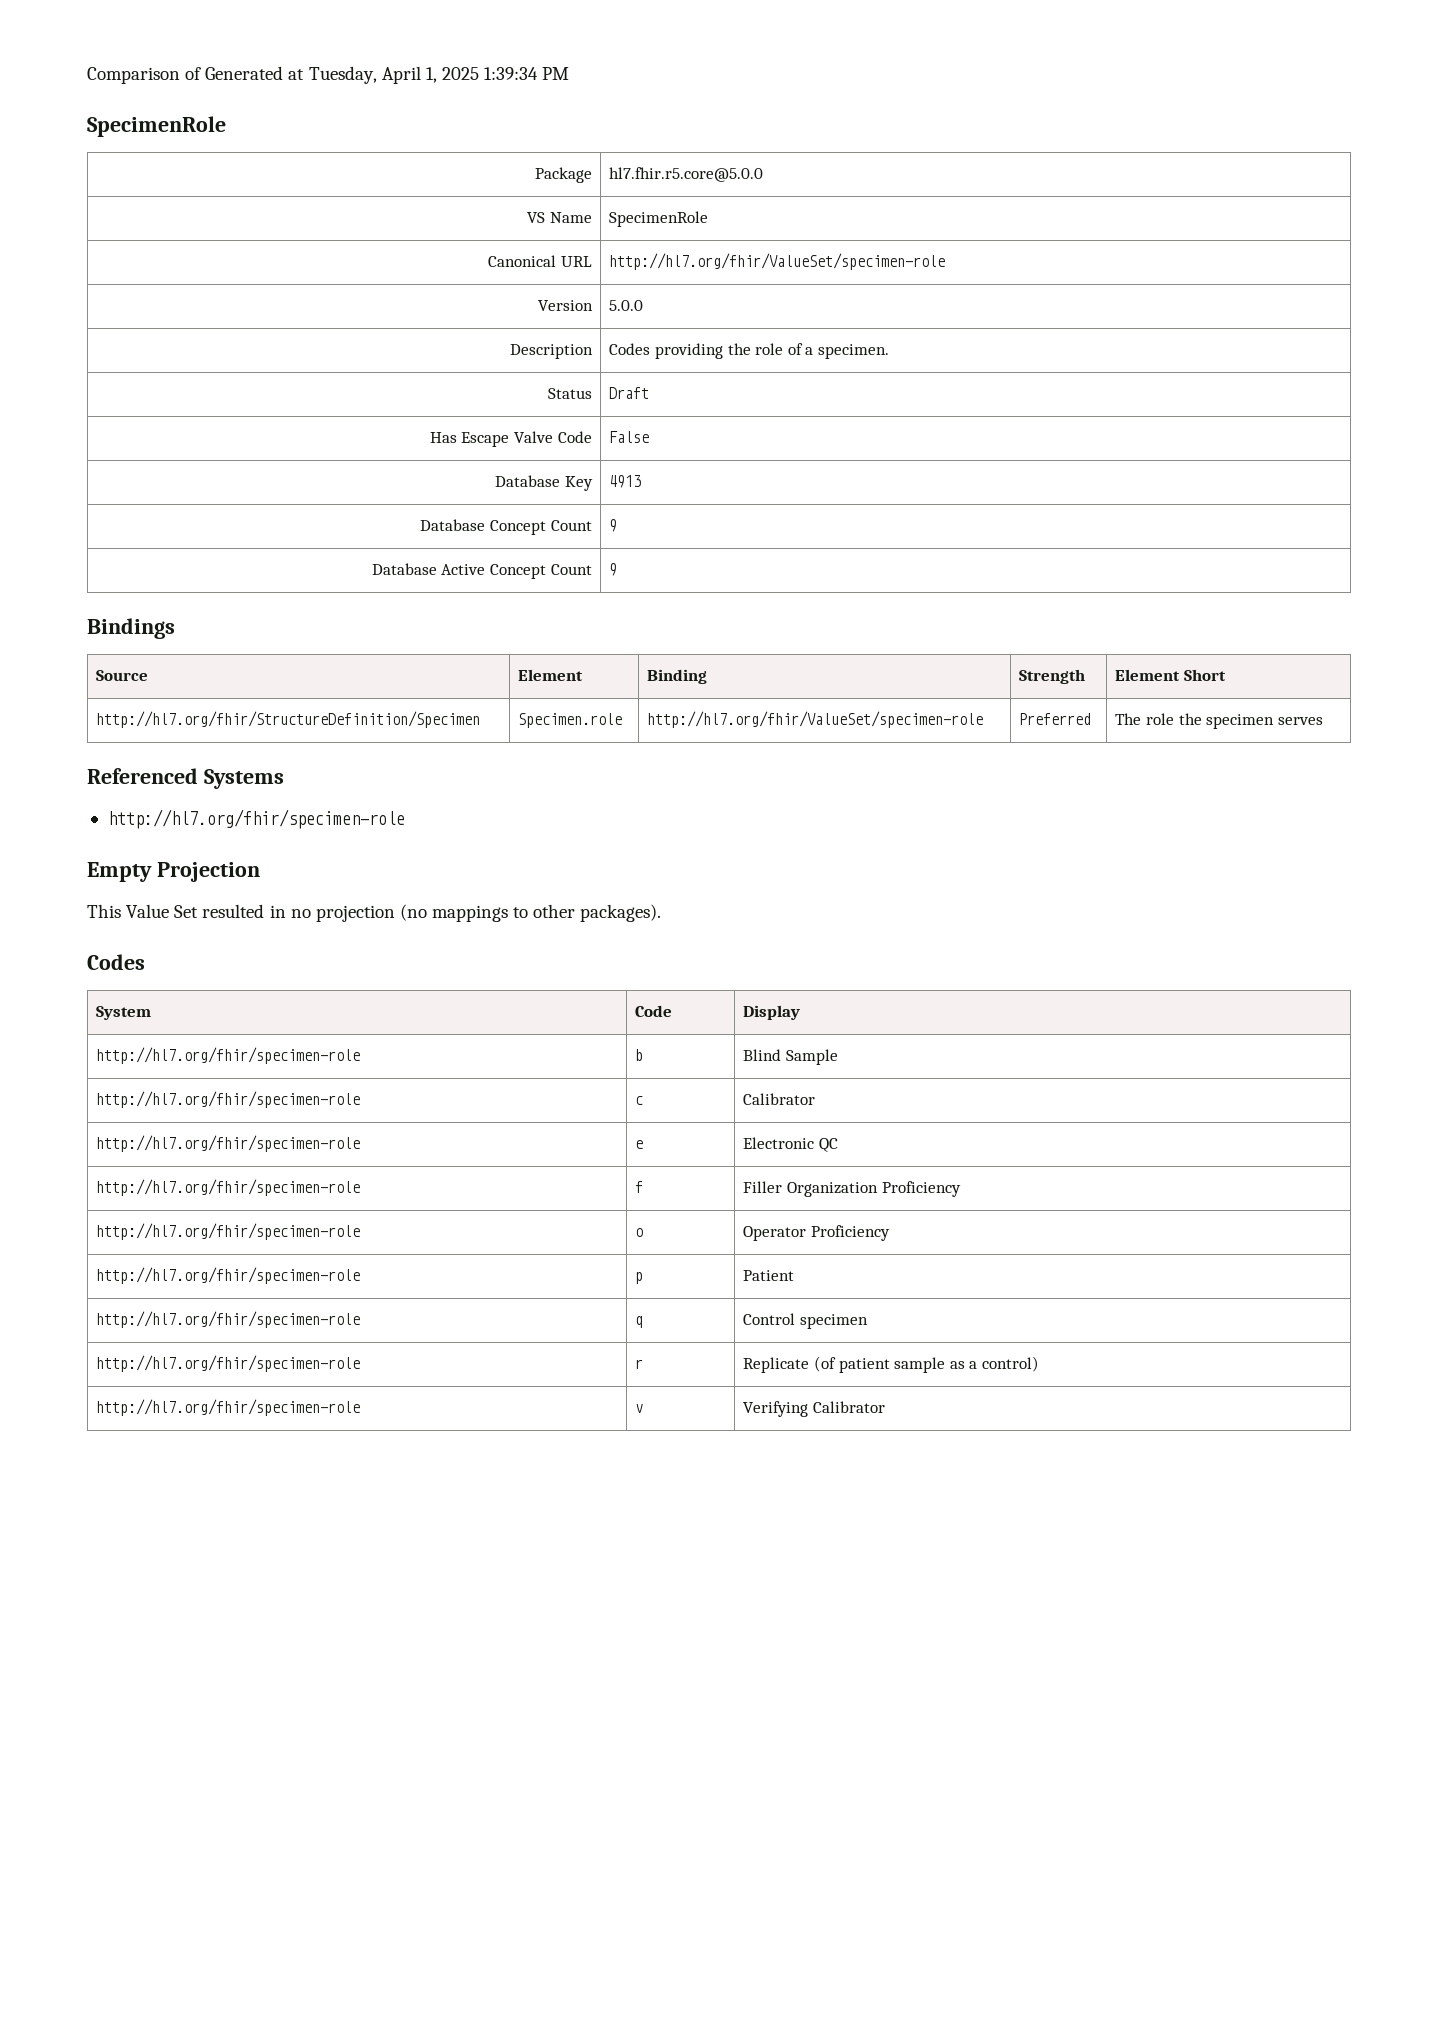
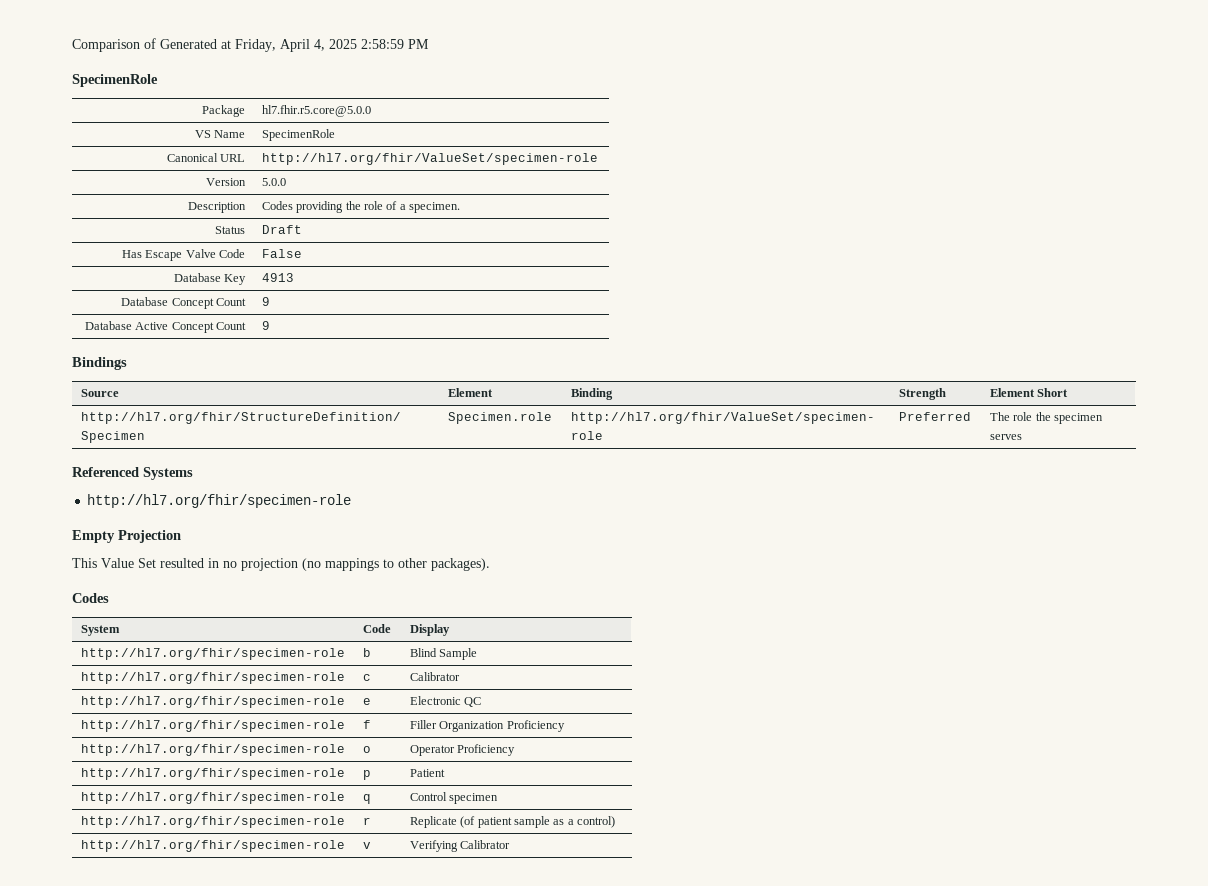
- Comparison of Generated at Tuesday, April 1, 2025 1:39:34 PM
+ Comparison of Generated at Friday, April 4, 2025 2:58:59 PM

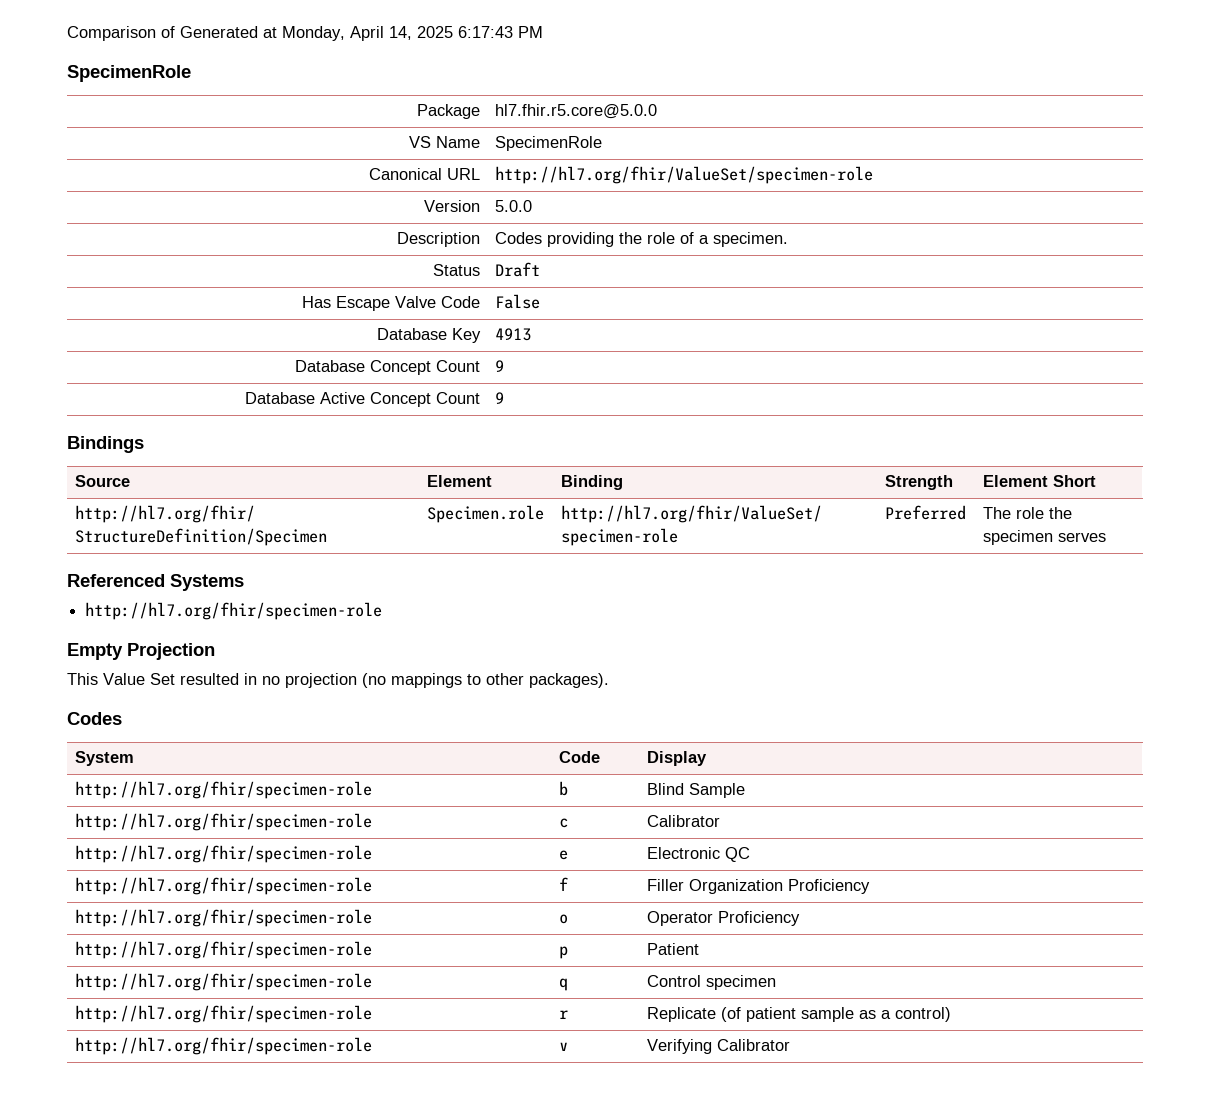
- Comparison of Generated at Friday, April 4, 2025 2:58:59 PM
+ Comparison of Generated at Monday, April 14, 2025 6:17:43 PM

